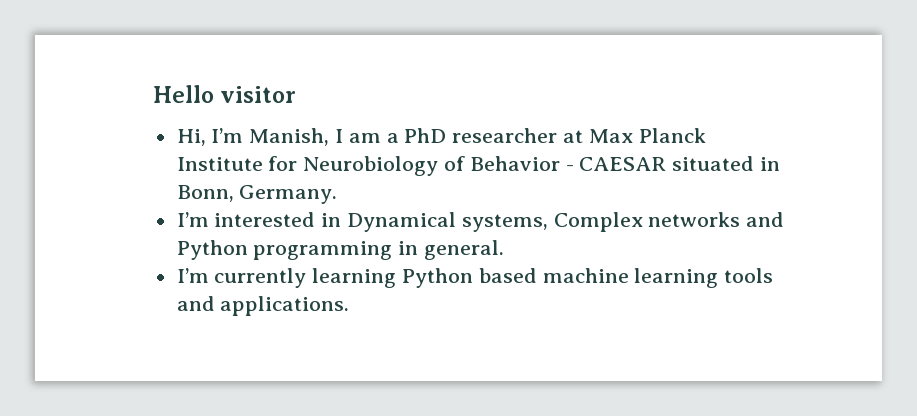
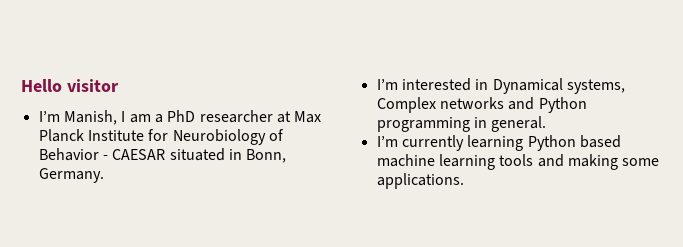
- Hi, I’m Manish, I am a PhD researcher at Max Planck Institute for Neurobiology of Behavior - CAESAR situated in Bonn, Germany.
+ I’m Manish, I am a PhD researcher at Max Planck Institute for Neurobiology of Behavior - CAESAR situated in Bonn, Germany.
- I’m currently learning Python based machine learning tools and applications.
+ I’m currently learning Python based machine learning tools and making some applications.

